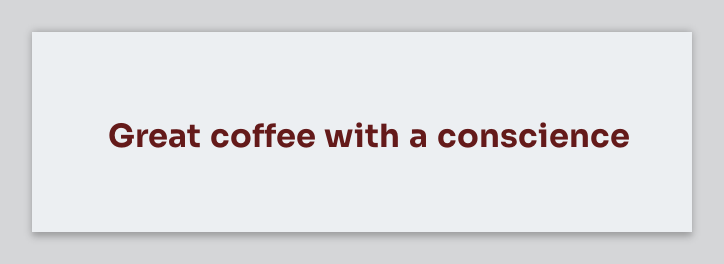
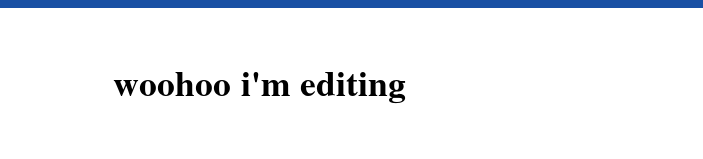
- Great coffee with a conscience
+ woohoo i'm editing

